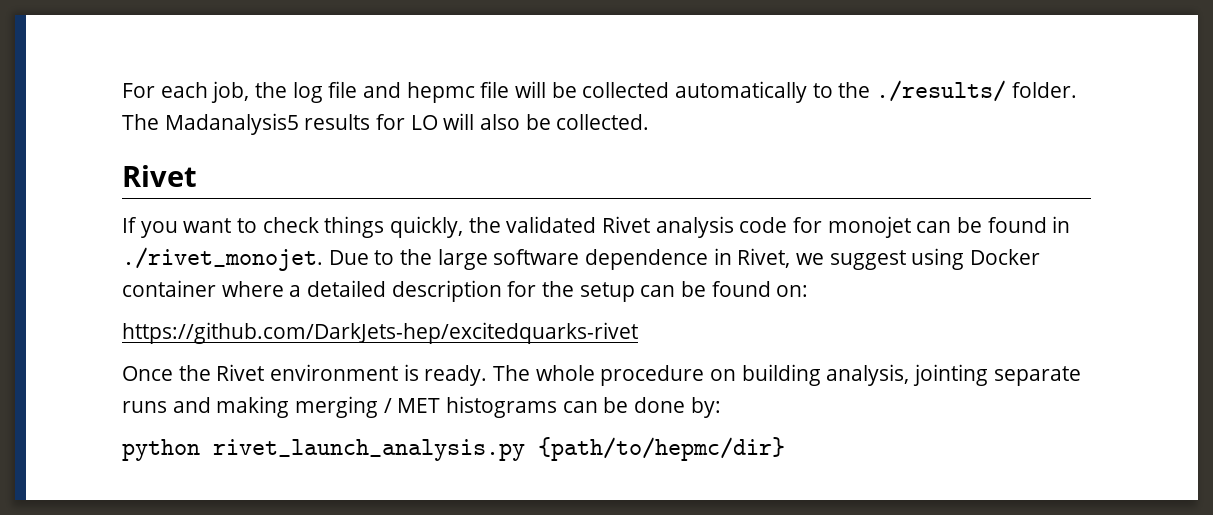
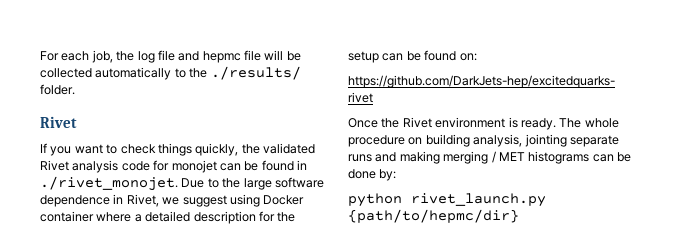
- The Madanalysis5 results for LO will also be collected.
- python rivet_launch_analysis.py {path/to/hepmc/dir}
+ python rivet_launch.py {path/to/hepmc/dir}

